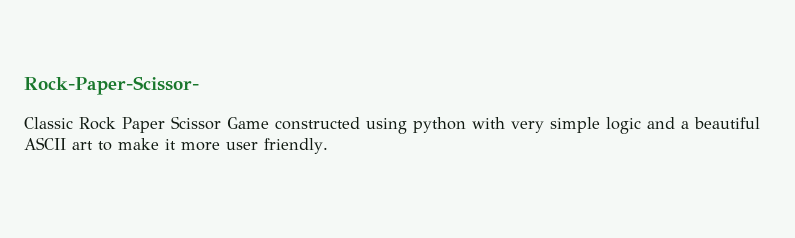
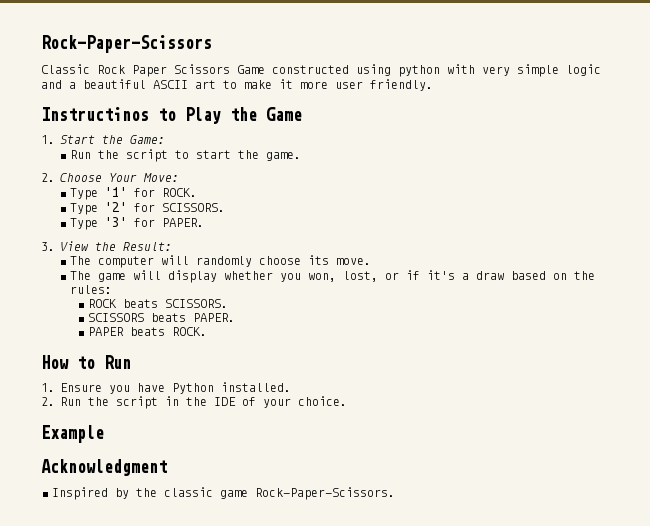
- Rock-Paper-Scissor-
+ Rock-Paper-Scissors
- Classic Rock Paper Scissor Game constructed using python with very simple logic and a beautiful ASCII art to make it more user friendly.
+ Classic Rock Paper Scissors Game constructed using python with very simple logic and a beautiful ASCII art to make it more user friendly.
+ Instructinos to Play the Game
+ 1. Start the Game:
+ Run the script to start the game.
+ 2. Choose Your Move:
+ Type '1' for ROCK.
+ Type '2' for SCISSORS.
+ Type '3' for PAPER.
+ 3. View the Result:
+ The computer will randomly choose its move.
+ The game will display whether you won, lost, or if it's a draw based on the rules:
+ ROCK beats SCISSORS.
+ SCISSORS beats PAPER.
+ PAPER beats ROCK.
+ How to Run
+ 1. Ensure you have Python installed.
+ 2. Run the script in the IDE of your choice.
+ Example
+ Acknowledgment
+ Inspired by the classic game Rock-Paper-Scissors.

